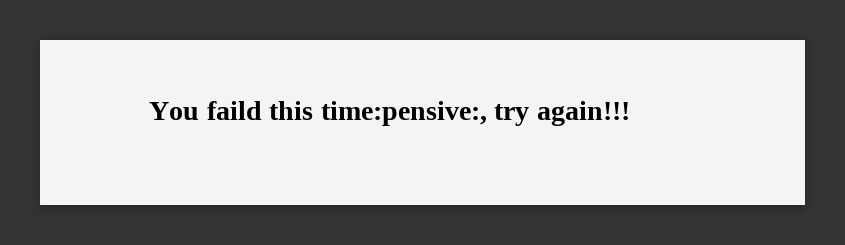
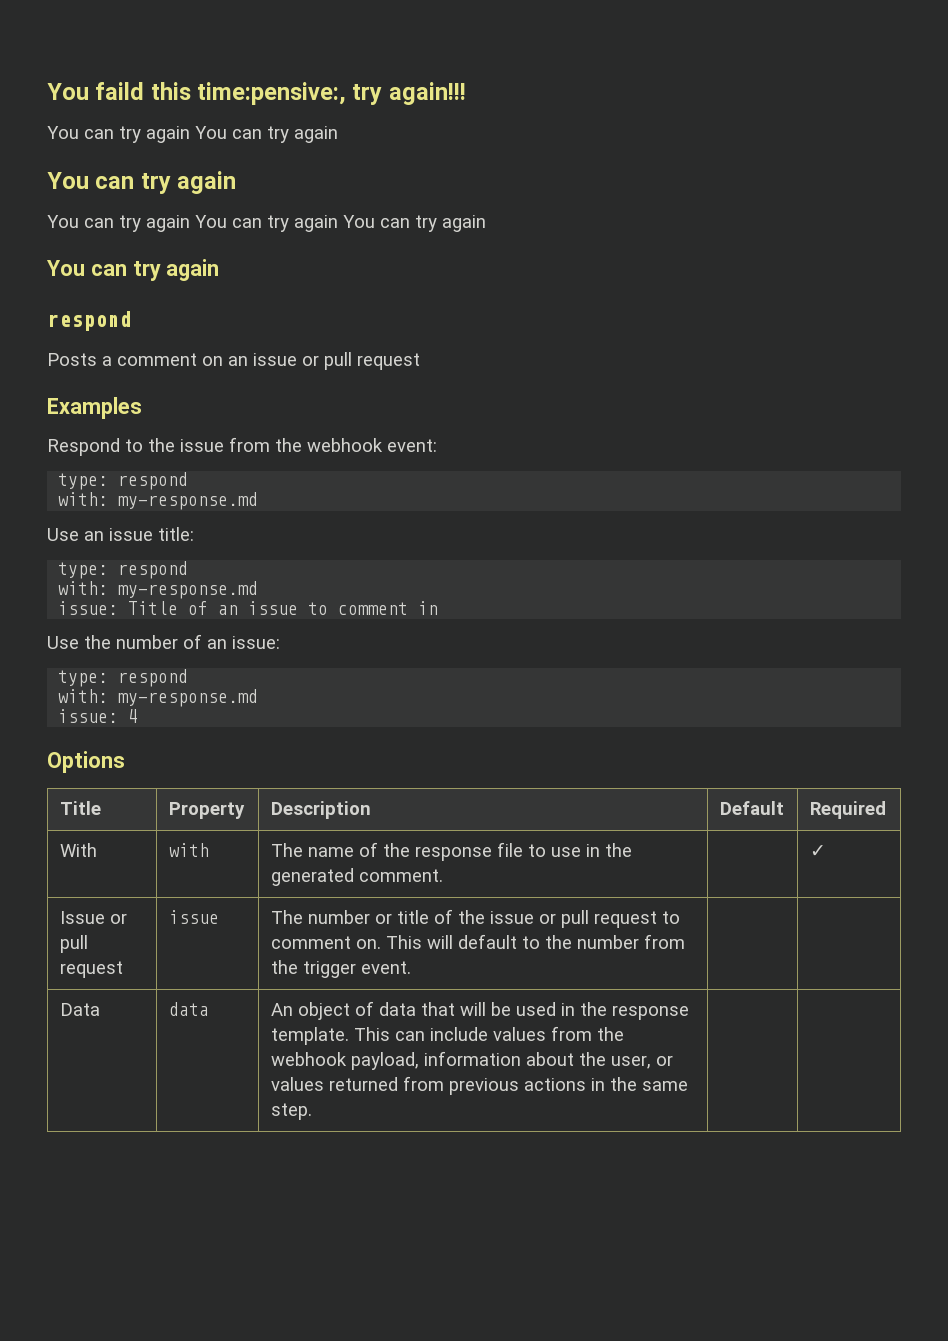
  You faild this time:pensive:, try again!!!
+ You can try again You can try again
+ You can try again
+ You can try again You can try again You can try again
+ You can try again
+ respond
+ Posts a comment on an issue or pull request
+ Examples
+ Respond to the issue from the webhook event:
+ type: respond
+ with: my-response.md
+ Use an issue title:
+ type: respond
+ with: my-response.md
+ issue: Title of an issue to comment in
+ Use the number of an issue:
+ type: respond
+ with: my-response.md
+ issue: 4
+ Options
+ Title | Property | Description | Default | Required
+ With | with | The name of the response file to use in the generated comment. | | ✓
+ Issue or pull request | issue | The number or title of the issue or pull request to comment on. This will default to the number from the trigger event. | |
+ Data | data | An object of data that will be used in the response template. This can include values from the webhook payload, information about the user, or values returned from previous actions in the same step. | |

